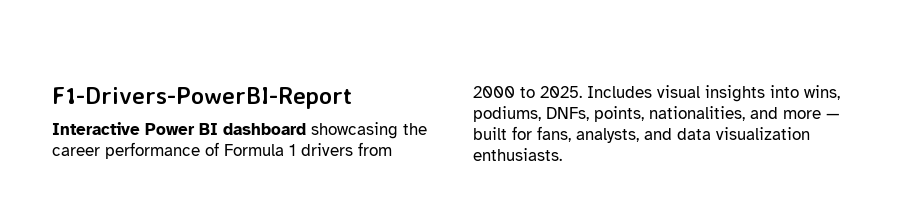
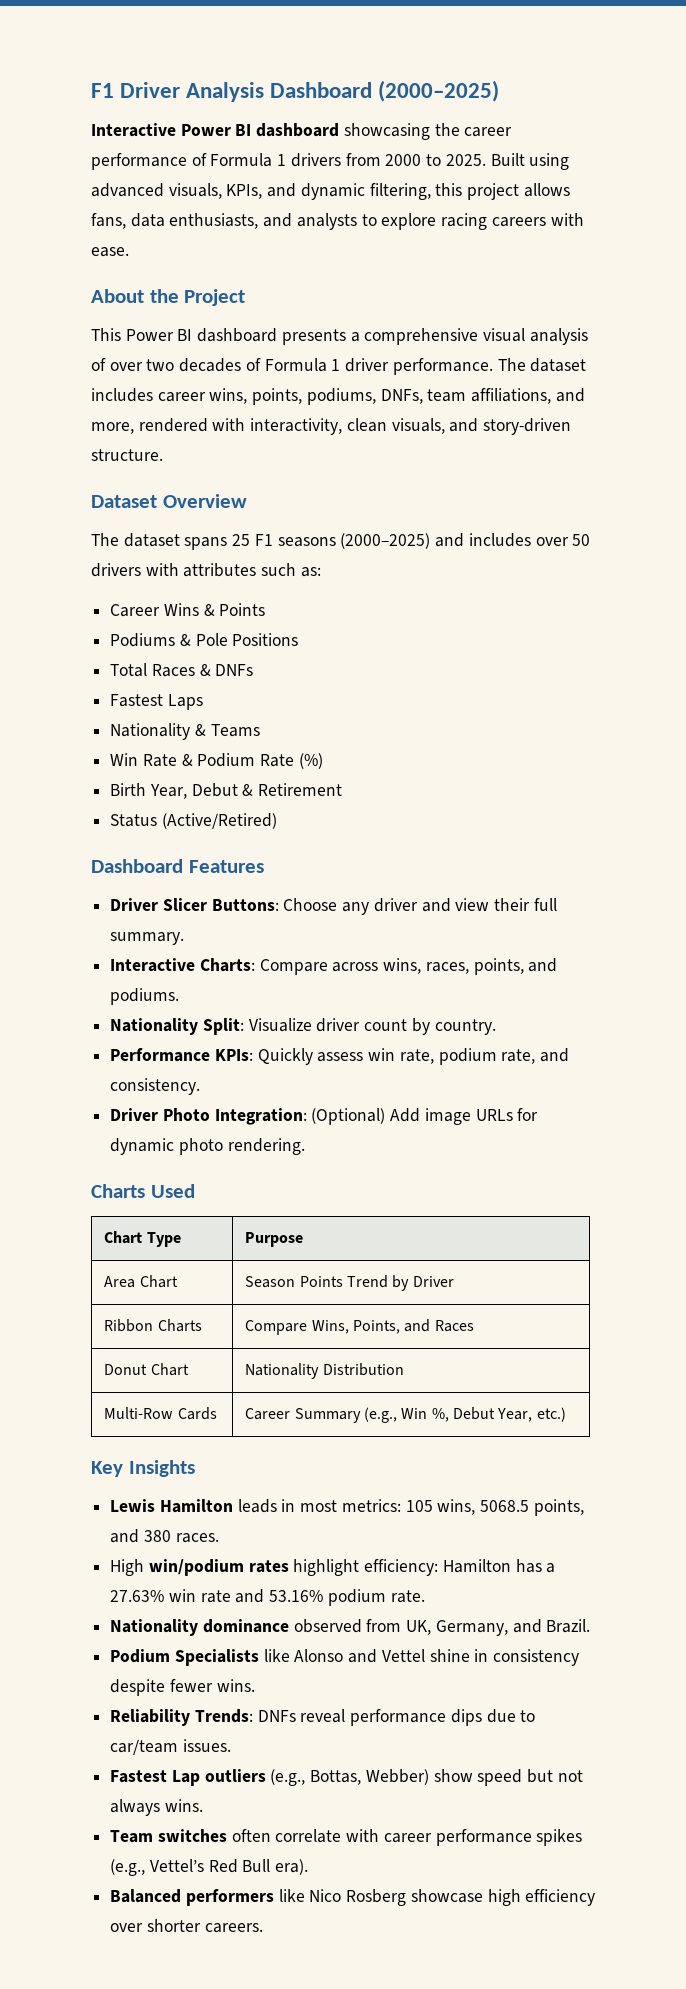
- F1-Drivers-PowerBI-Report
+ F1 Driver Analysis Dashboard (2000–2025)
- Includes visual insights into wins, podiums, DNFs, points, nationalities, and more — built for fans, analysts, and data visualization enthusiasts.
+ Built using advanced visuals, KPIs, and dynamic filtering, this project allows fans, data enthusiasts, and analysts to explore racing careers with ease.
+ About the Project
+ This Power BI dashboard presents a comprehensive visual analysis of over two decades of Formula 1 driver performance. The dataset includes career wins, points, podiums, DNFs, team affiliations, and more, rendered with interactivity, clean visuals, and story-driven structure.
+ Dataset Overview
+ The dataset spans 25 F1 seasons (2000–2025) and includes over 50 drivers with attributes such as:
+ Career Wins & Points
+ Podiums & Pole Positions
+ Total Races & DNFs
+ Fastest Laps
+ Nationality & Teams
+ Win Rate & Podium Rate (%)
+ Birth Year, Debut & Retirement
+ Status (Active/Retired)
+ Dashboard Features
+ Driver Slicer Buttons: Choose any driver and view their full summary.
+ Interactive Charts: Compare across wins, races, points, and podiums.
+ Nationality Split: Visualize driver count by country.
+ Performance KPIs: Quickly assess win rate, podium rate, and consistency.
+ Driver Photo Integration: (Optional) Add image URLs for dynamic photo rendering.
+ Charts Used
+ Chart Type | Purpose
+ Area Chart | Season Points Trend by Driver
+ Ribbon Charts | Compare Wins, Points, and Races
+ Donut Chart | Nationality Distribution
+ Multi-Row Cards | Career Summary (e.g., Win %, Debut Year, etc.)
+ Key Insights
+ Lewis Hamilton leads in most metrics: 105 wins, 5068.5 points, and 380 races.
+ High win/podium rates highlight efficiency: Hamilton has a 27.63% win rate and 53.16% podium rate.
+ Nationality dominance observed from UK, Germany, and Brazil.
+ Podium Specialists like Alonso and Vettel shine in consistency despite fewer wins.
+ Reliability Trends: DNFs reveal performance dips due to car/team issues.
+ Fastest Lap outliers (e.g., Bottas, Webber) show speed but not always wins.
+ Team switches often correlate with career performance spikes (e.g., Vettel’s Red Bull era).
+ Balanced performers like Nico Rosberg showcase high efficiency over shorter careers.

